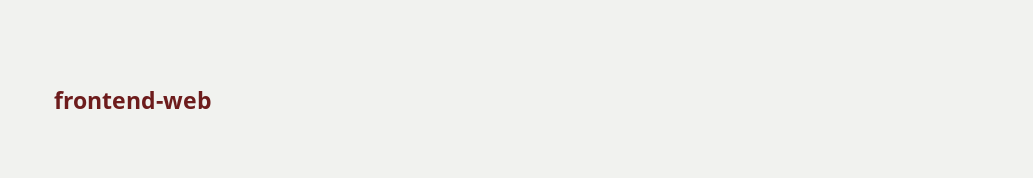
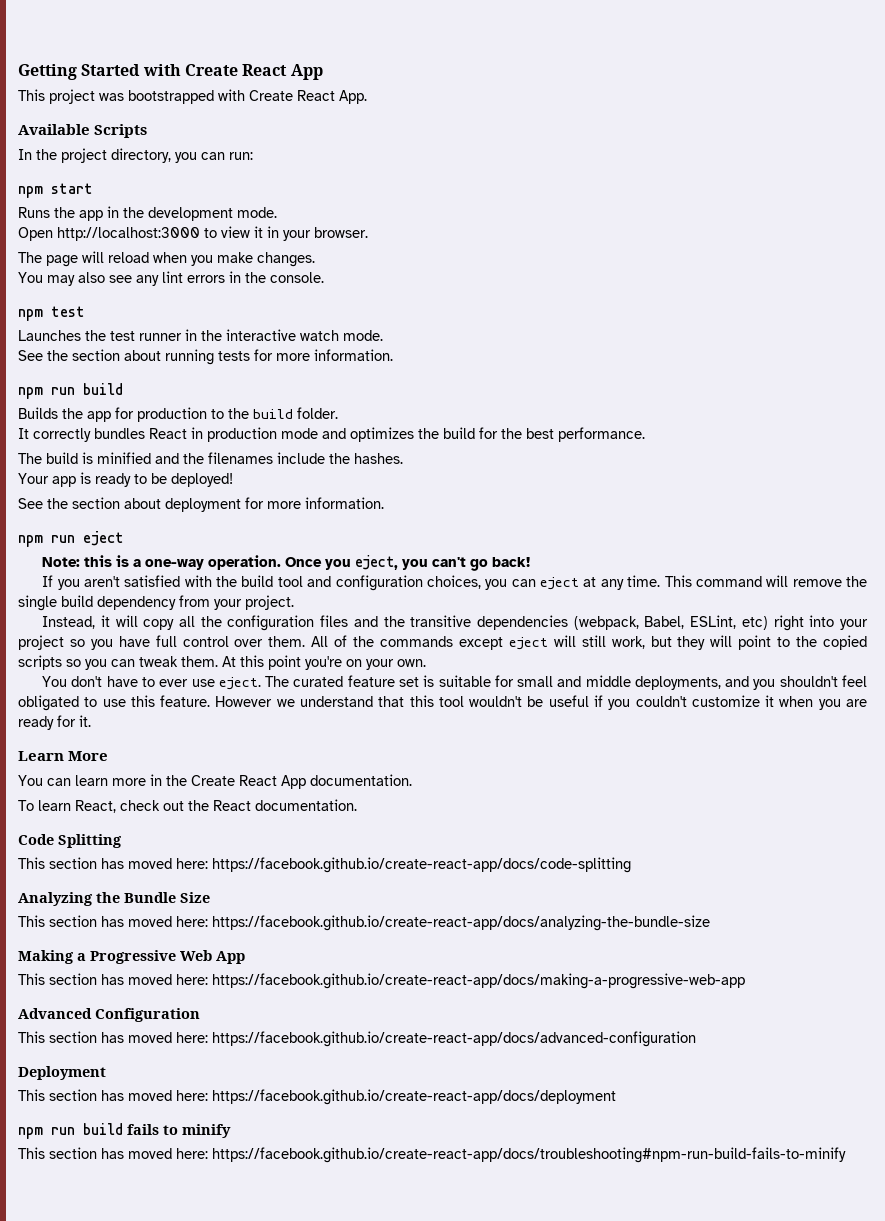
- frontend-web
+ Getting Started with Create React App
+ This project was bootstrapped with Create React App.
+ Available Scripts
+ In the project directory, you can run:
+ npm start
+ Runs the app in the development mode.
+ Open http://localhost:3000 to view it in your browser.
+ The page will reload when you make changes.
+ You may also see any lint errors in the console.
+ npm test
+ Launches the test runner in the interactive watch mode.
+ See the section about running tests for more information.
+ npm run build
+ Builds the app for production to the build folder.
+ It correctly bundles React in production mode and optimizes the build for the best performance.
+ The build is minified and the filenames include the hashes.
+ Your app is ready to be deployed!
+ See the section about deployment for more information.
+ npm run eject
+ Note: this is a one-way operation. Once you eject, you can't go back!
+ If you aren't satisfied with the build tool and configuration choices, you can eject at any time. This command will remove the single build dependency from your project.
+ Instead, it will copy all the configuration files and the transitive dependencies (webpack, Babel, ESLint, etc) right into your project so you have full control over them. All of the commands except eject will still work, but they will point to the copied scripts so you can tweak them. At this point you're on your own.
+ You don't have to ever use eject. The curated feature set is suitable for small and middle deployments, and you shouldn't feel obligated to use this feature. However we understand that this tool wouldn't be useful if you couldn't customize it when you are ready for it.
+ Learn More
+ You can learn more in the Create React App documentation.
+ To learn React, check out the React documentation.
+ Code Splitting
+ This section has moved here: https://facebook.github.io/create-react-app/docs/code-splitting
+ Analyzing the Bundle Size
+ This section has moved here: https://facebook.github.io/create-react-app/docs/analyzing-the-bundle-size
+ Making a Progressive Web App
+ This section has moved here: https://facebook.github.io/create-react-app/docs/making-a-progressive-web-app
+ Advanced Configuration
+ This section has moved here: https://facebook.github.io/create-react-app/docs/advanced-configuration
+ Deployment
+ This section has moved here: https://facebook.github.io/create-react-app/docs/deployment
+ npm run build fails to minify
+ This section has moved here: https://facebook.github.io/create-react-app/docs/troubleshooting#npm-run-build-fails-to-minify

